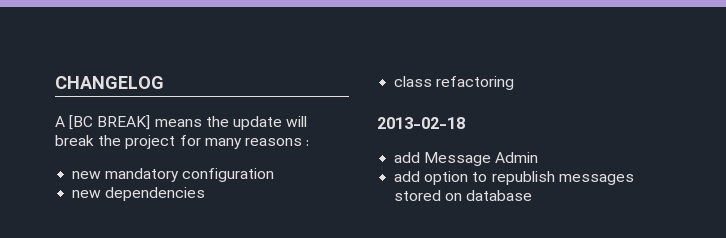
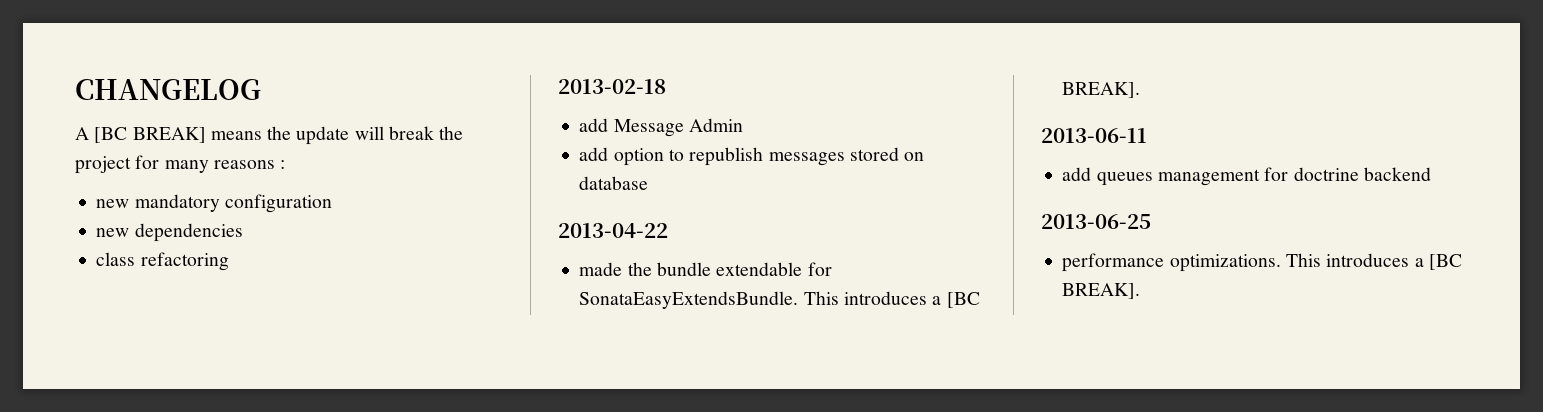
+ 2013-04-22
+ made the bundle extendable for SonataEasyExtendsBundle. This introduces a [BC BREAK].
+ 2013-06-11
+ add queues management for doctrine backend
+ 2013-06-25
+ performance optimizations. This introduces a [BC BREAK].

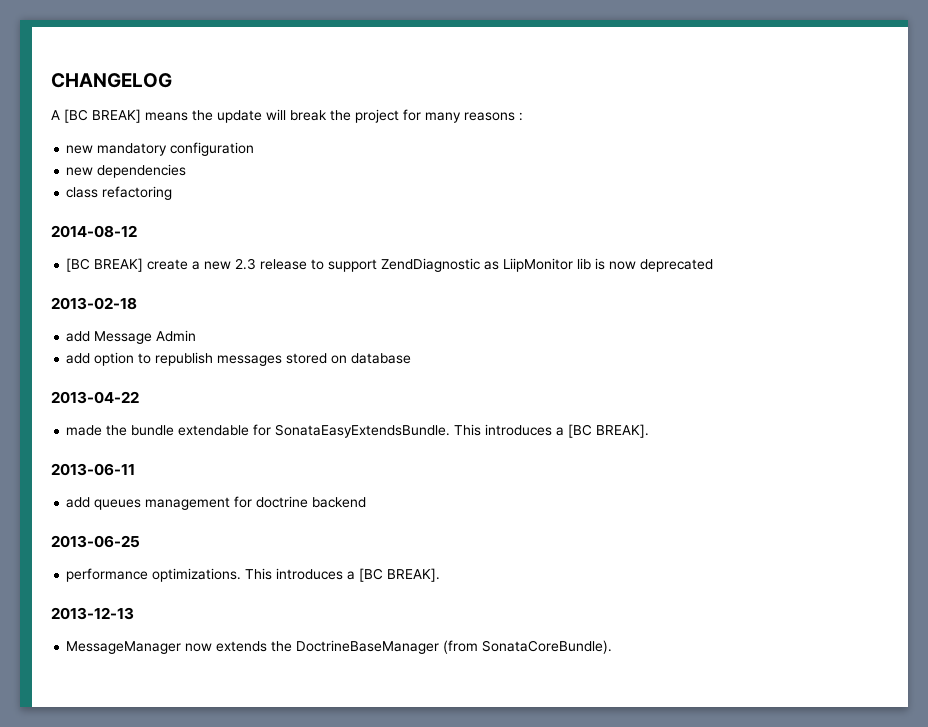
+ 2014-08-12
+ [BC BREAK] create a new 2.3 release to support ZendDiagnostic as LiipMonitor lib is now deprecated
+ 2013-12-13
+ MessageManager now extends the DoctrineBaseManager (from SonataCoreBundle).

